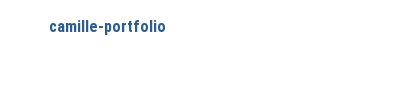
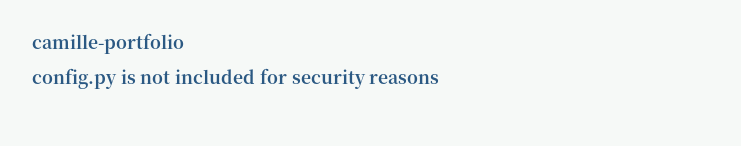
+ config.py is not included for security reasons

